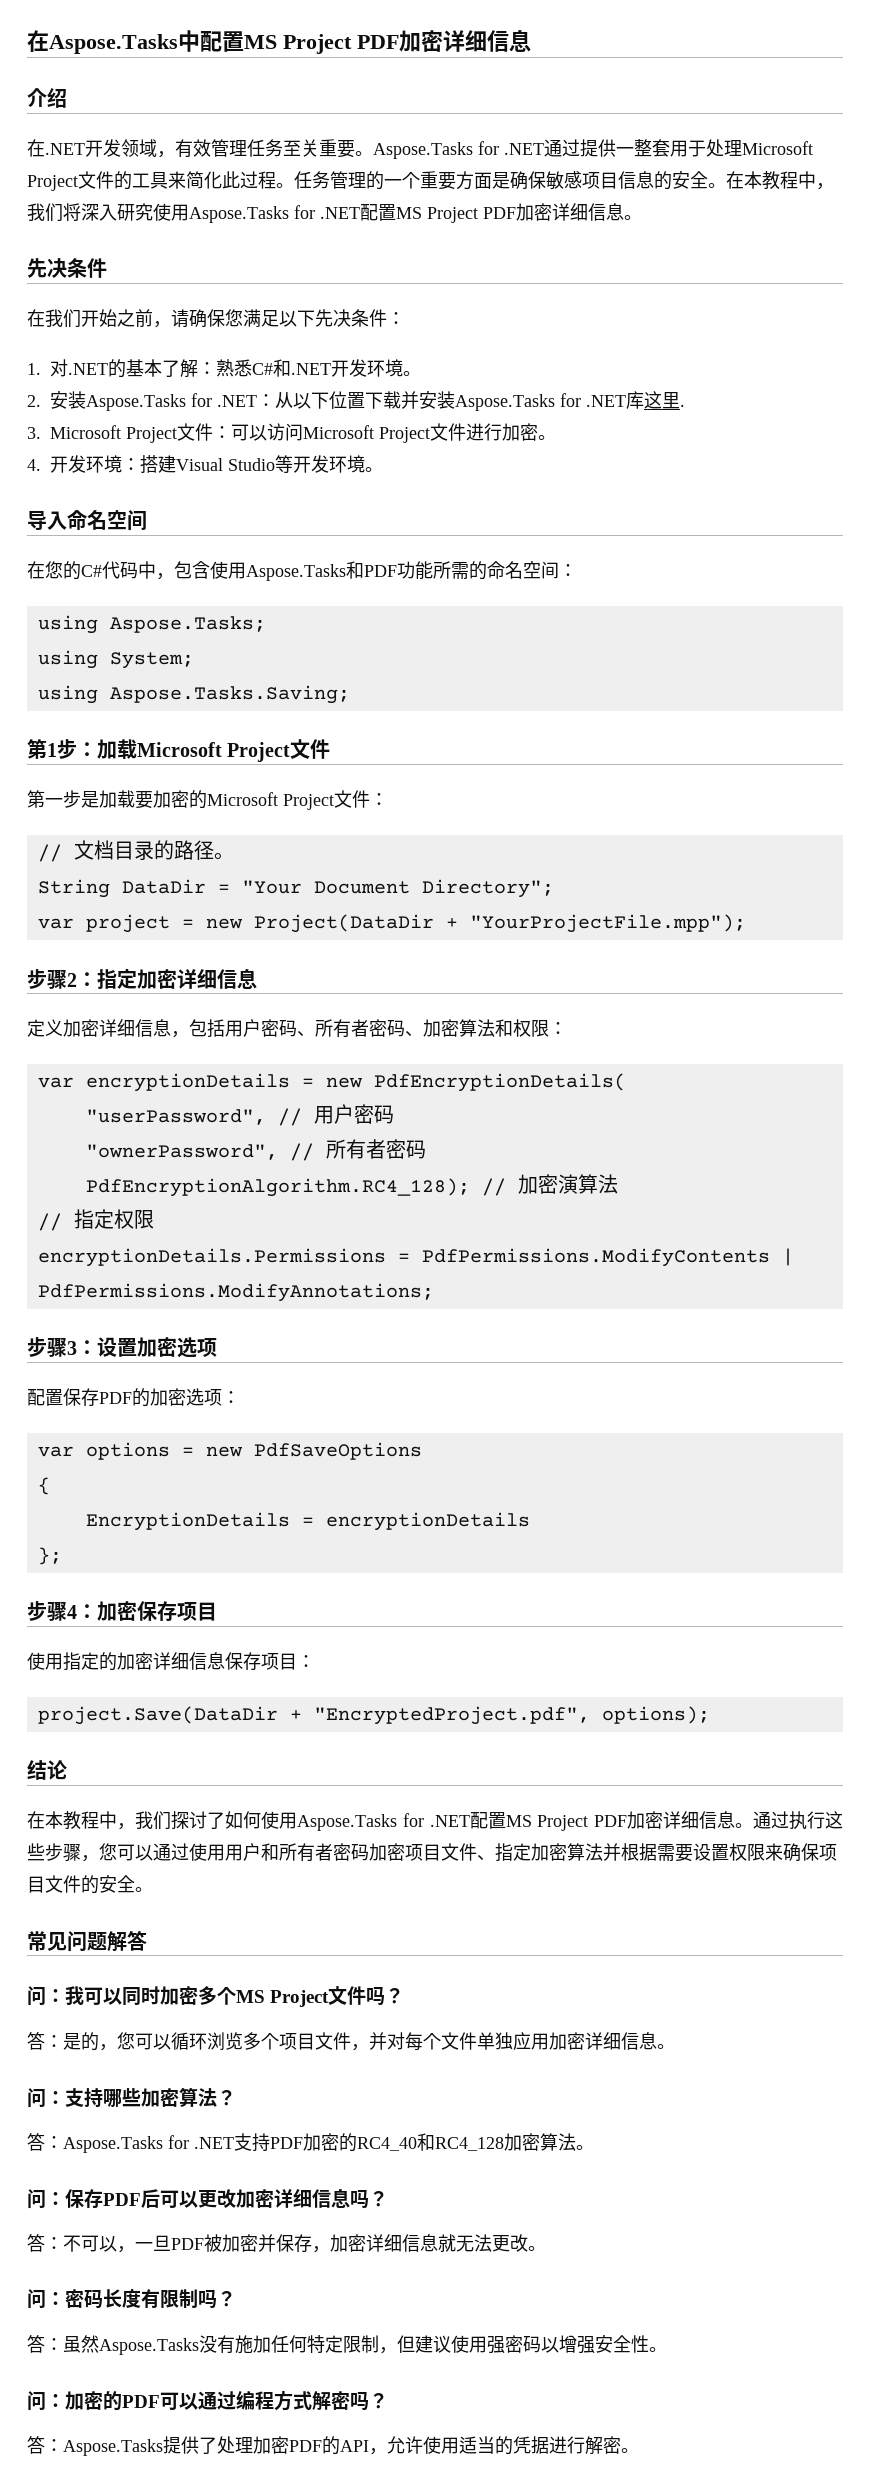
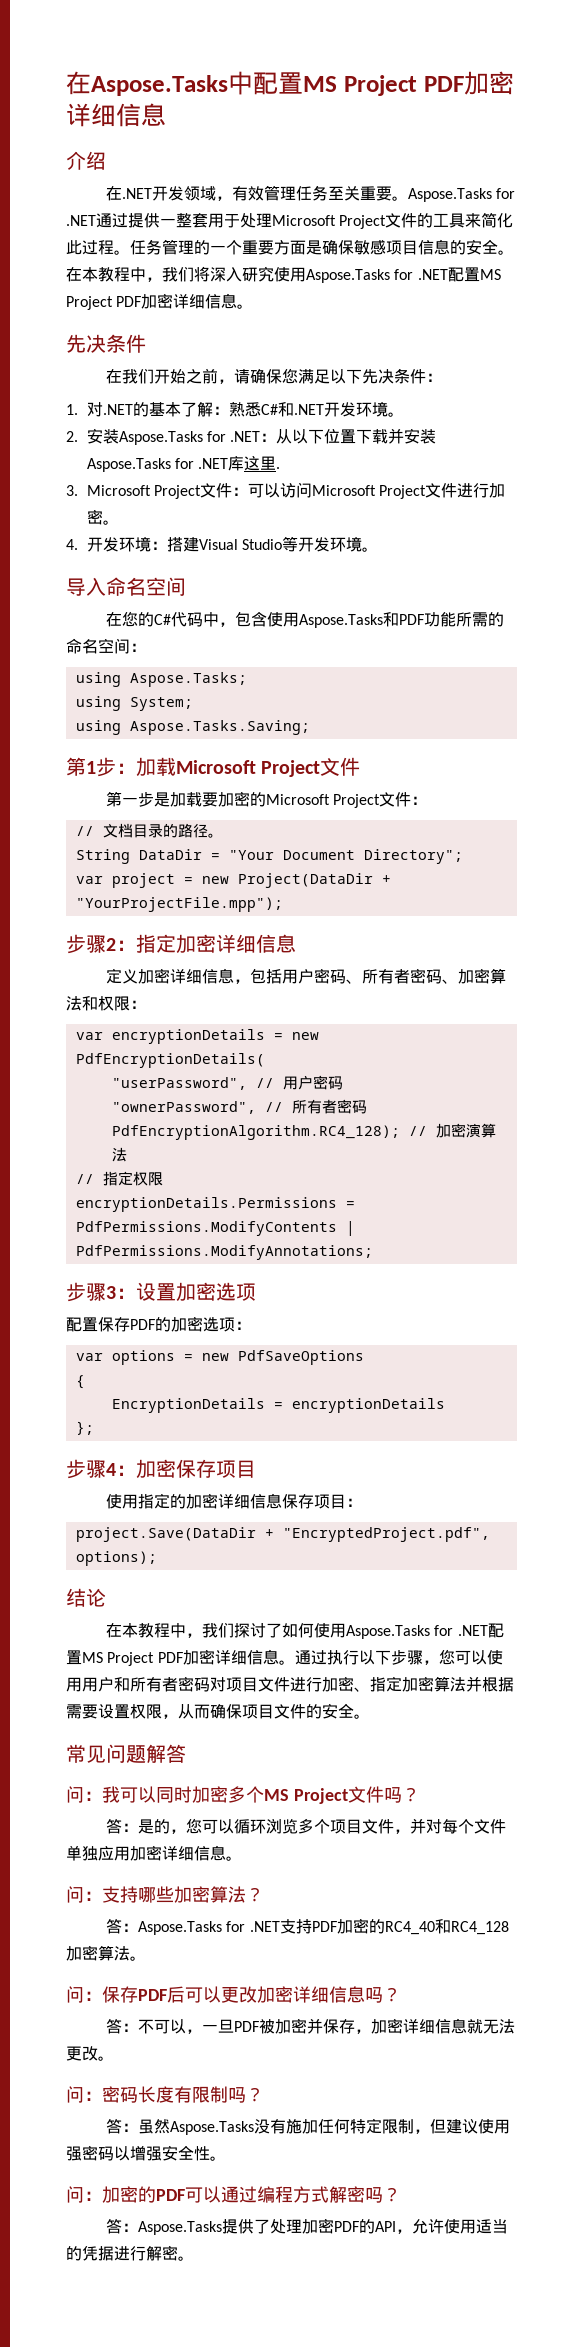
- 通过执行这些步骤，您可以通过使用用户和所有者密码加密项目文件、指定加密算法并根据需要设置权限来确保项目文件的安全。
+ 通过执行以下步骤，您可以使用用户和所有者密码对项目文件进行加密、指定加密算法并根据需要设置权限，从而确保项目文件的安全。

